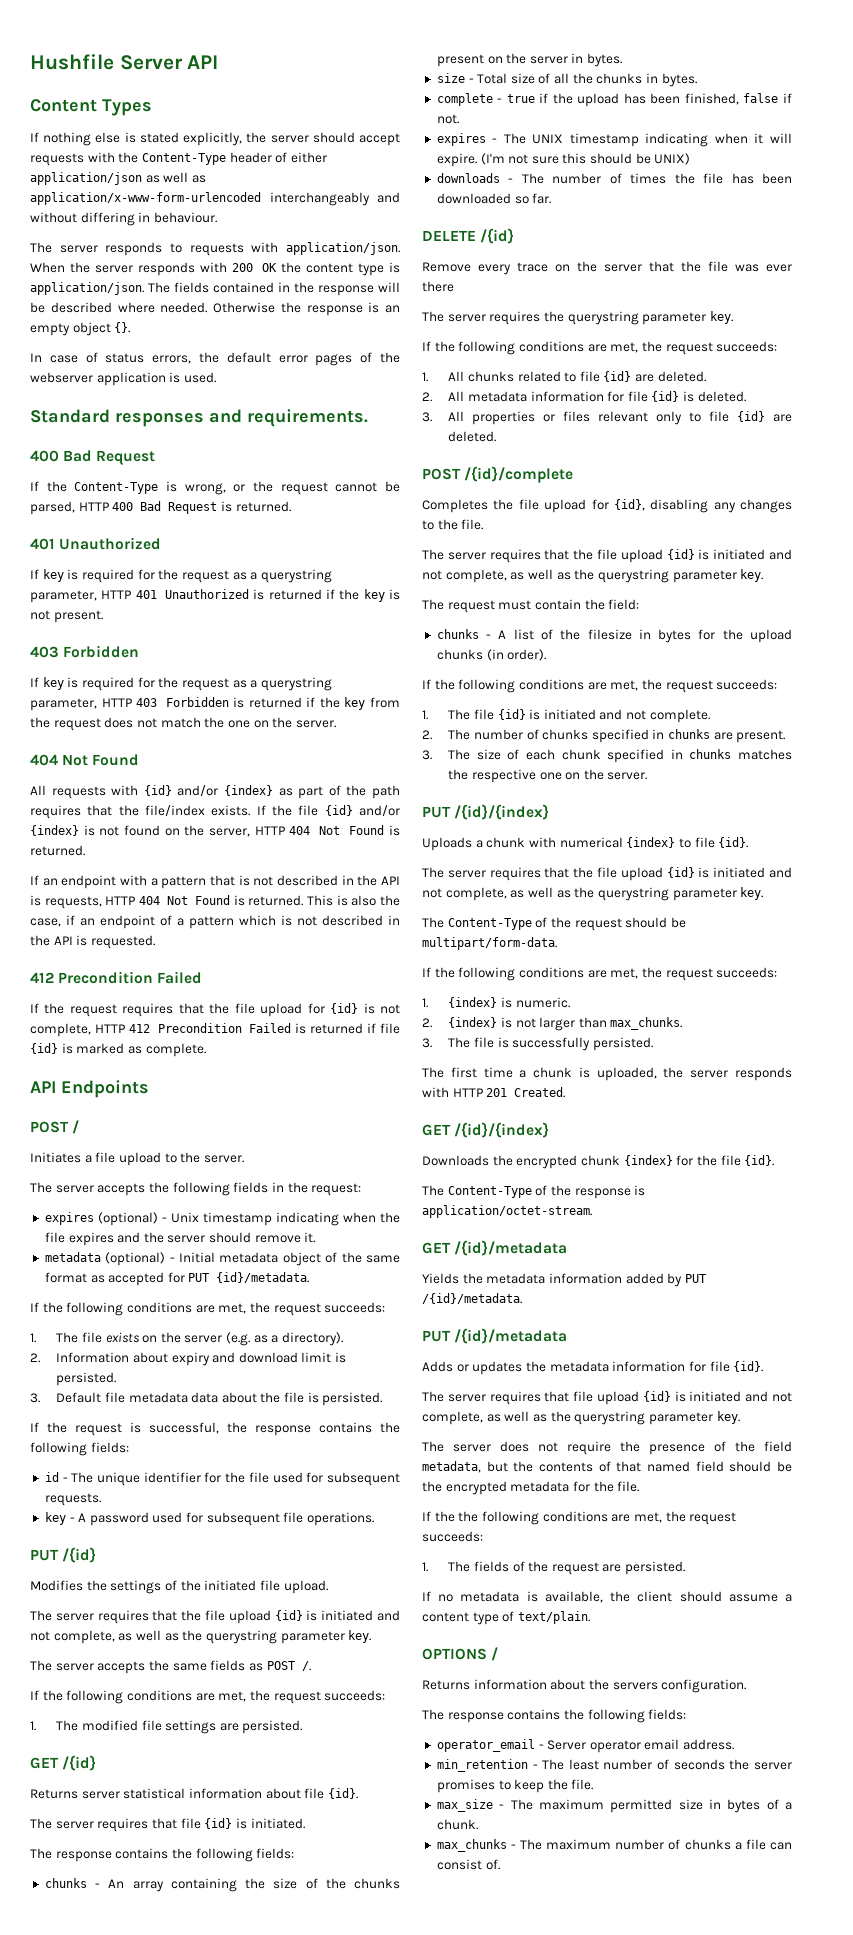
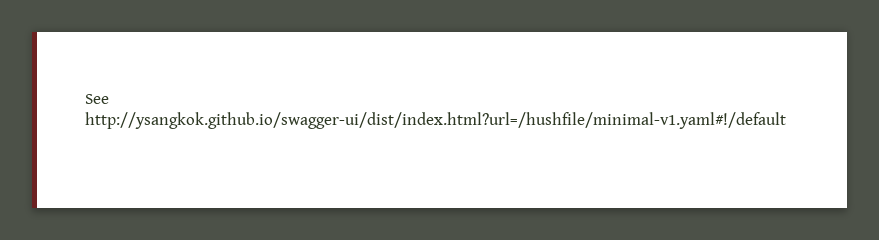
- Hushfile Server API
- Content Types
- If nothing else is stated explicitly, the server should accept requests with the Content-Type header of either application/json as well as application/x-www-form-urlencoded interchangeably and without differing in behaviour.
- The server responds to requests with application/json. When the server responds with 200 OK the content type is application/json. The fields contained in the response will be described where needed. Otherwise the response is an empty object {}.
- In case of status errors, the default error pages of the webserver application is used.
- Standard responses and requirements.
- 400 Bad Request
- If the Content-Type is wrong, or the request cannot be parsed, HTTP 400 Bad Request is returned.
- 401 Unauthorized
- If key is required for the request as a querystring parameter, HTTP 401 Unauthorized is returned if the key is not present.
- 403 Forbidden
- If key is required for the request as a querystring parameter, HTTP 403 Forbidden is returned if the key from the request does not match the one on the server.
- 404 Not Found
- All requests with {id} and/or {index} as part of the path requires that the file/index exists. If the file {id} and/or {index} is not found on the server, HTTP 404 Not Found is returned.
- If an endpoint with a pattern that is not described in the API is requests, HTTP 404 Not Found is returned. This is also the case, if an endpoint of a pattern which is not described in the API is requested.
- 412 Precondition Failed
- If the request requires that the file upload for {id} is not complete, HTTP 412 Precondition Failed is returned if file {id} is marked as complete.
- API Endpoints
- POST /
- Initiates a file upload to the server.
- The server accepts the following fields in the request:
- expires (optional) - Unix timestamp indicating when the file expires and the server should remove it.
- metadata (optional) - Initial metadata object of the same format as accepted for PUT {id}/metadata.
- If the following conditions are met, the request succeeds:
- 1. The file exists on the server (e.g. as a directory).
- 2. Information about expiry and download limit is persisted.
- 3. Default file metadata data about the file is persisted.
- If the request is successful, the response contains the following fields:
- id - The unique identifier for the file used for subsequent requests.
- key - A password used for subsequent file operations.
- PUT /{id}
- Modifies the settings of the initiated file upload.
- The server requires that the file upload {id} is initiated and not complete, as well as the querystring parameter key.
- The server accepts the same fields as POST /.
- If the following conditions are met, the request succeeds:
- 1. The modified file settings are persisted.
- GET /{id}
- Returns server statistical information about file {id}.
- The server requires that file {id} is initiated.
- The response contains the following fields:
- chunks - An array containing the size of the chunks present on the server in bytes.
- size - Total size of all the chunks in bytes.
- complete - true if the upload has been finished, false if not.
- expires - The UNIX timestamp indicating when it will expire. (I'm not sure this should be UNIX)
- downloads - The number of times the file has been downloaded so far.
- DELETE /{id}
- Remove every trace on the server that the file was ever there
- The server requires the querystring parameter key.
- If the following conditions are met, the request succeeds:
- 1. All chunks related to file {id} are deleted.
- 2. All metadata information for file {id} is deleted.
- 3. All properties or files relevant only to file {id} are deleted.
- POST /{id}/complete
- Completes the file upload for {id}, disabling any changes to the file.
- The server requires that the file upload {id} is initiated and not complete, as well as the querystring parameter key.
- The request must contain the field:
- chunks - A list of the filesize in bytes for the upload chunks (in order).
- If the following conditions are met, the request succeeds:
- 1. The file {id} is initiated and not complete.
- 2. The number of chunks specified in chunks are present.
- 3. The size of each chunk specified in chunks matches the respective one on the server.
- PUT /{id}/{index}
- Uploads a chunk with numerical {index} to file {id}.
- The server requires that the file upload {id} is initiated and not complete, as well as the querystring parameter key.
- The Content-Type of the request should be multipart/form-data.
- If the following conditions are met, the request succeeds:
- 1. {index} is numeric.
- 2. {index} is not larger than max_chunks.
- 3. The file is successfully persisted.
- The first time a chunk is uploaded, the server responds with HTTP 201 Created.
- GET /{id}/{index}
- Downloads the encrypted chunk {index} for the file {id}.
- The Content-Type of the response is application/octet-stream.
- GET /{id}/metadata
- Yields the metadata information added by PUT /{id}/metadata.
- PUT /{id}/metadata
- Adds or updates the metadata information for file {id}.
- The server requires that file upload {id} is initiated and not complete, as well as the querystring parameter key.
- The server does not require the presence of the field metadata, but the contents of that named field should be the encrypted metadata for the file.
- If the the following conditions are met, the request succeeds:
- 1. The fields of the request are persisted.
- If no metadata is available, the client should assume a content type of text/plain.
- OPTIONS /
- Returns information about the servers configuration.
- The response contains the following fields:
- operator_email - Server operator email address.
- min_retention - The least number of seconds the server promises to keep the file.
- max_size - The maximum permitted size in bytes of a chunk.
- max_chunks - The maximum number of chunks a file can consist of.
+ See http://ysangkok.github.io/swagger-ui/dist/index.html?url=/hushfile/minimal-v1.yaml#!/default

